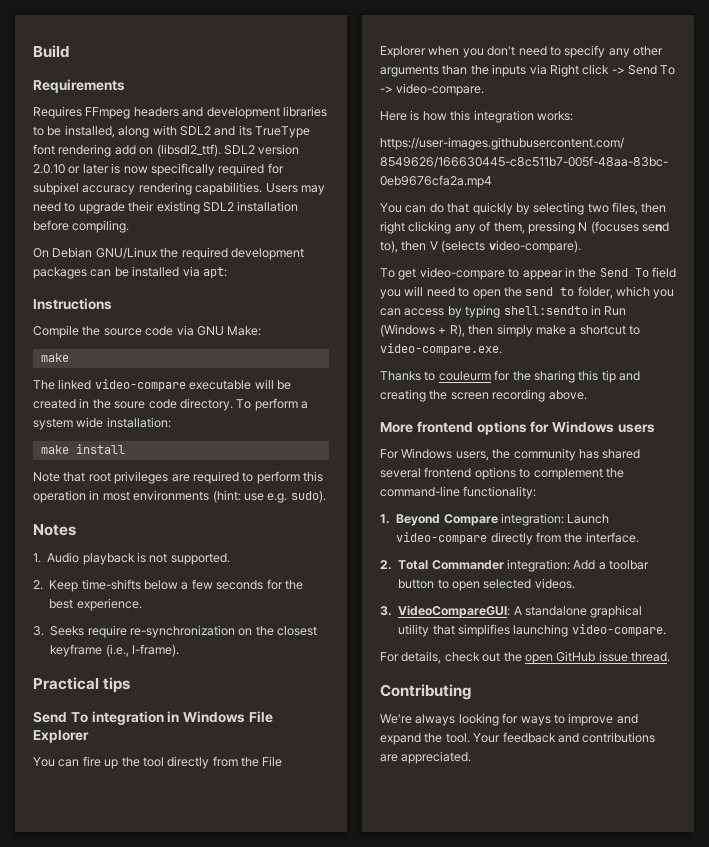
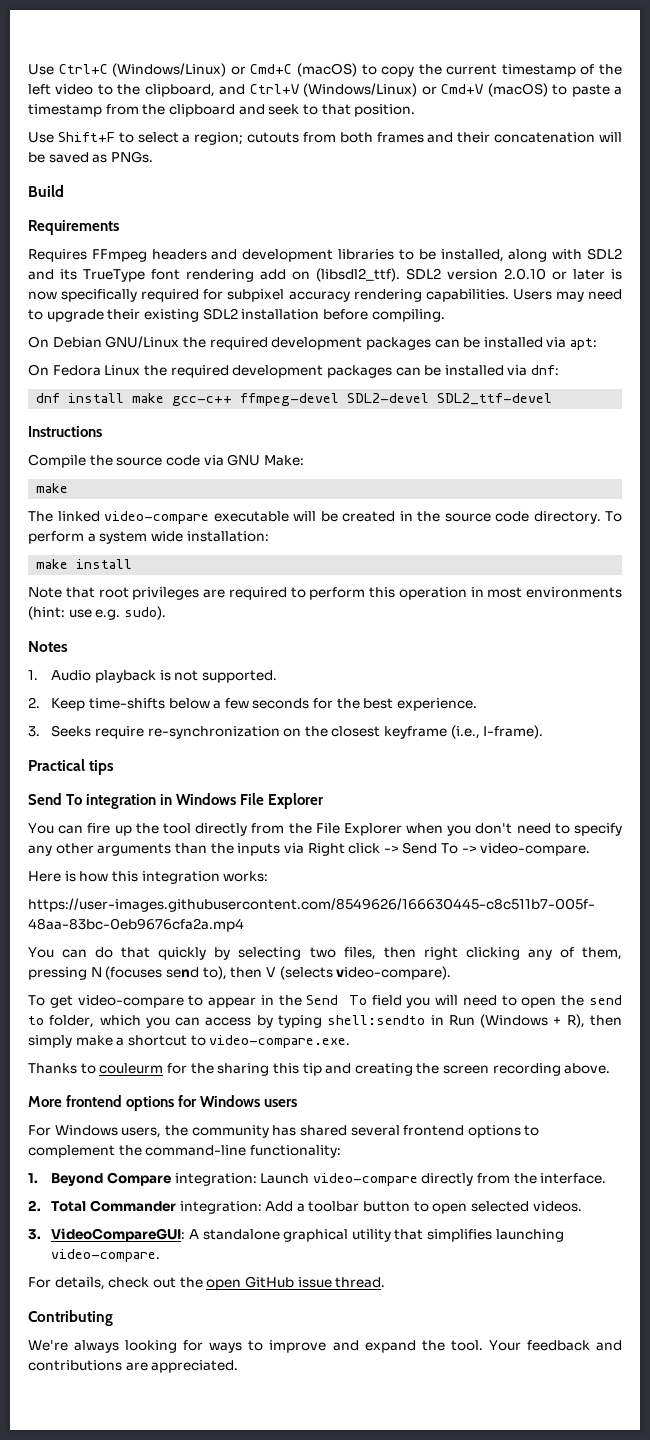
+ Use Ctrl+C (Windows/Linux) or Cmd+C (macOS) to copy the current timestamp of the left video to the clipboard, and Ctrl+V (Windows/Linux) or Cmd+V (macOS) to paste a timestamp from the clipboard and seek to that position.
+ Use Shift+F to select a region; cutouts from both frames and their concatenation will be saved as PNGs.
+ On Fedora Linux the required development packages can be installed via dnf:
+ dnf install make gcc-c++ ffmpeg-devel SDL2-devel SDL2_ttf-devel
- The linked video-compare executable will be created in the soure code directory.
+ The linked video-compare executable will be created in the source code directory.

